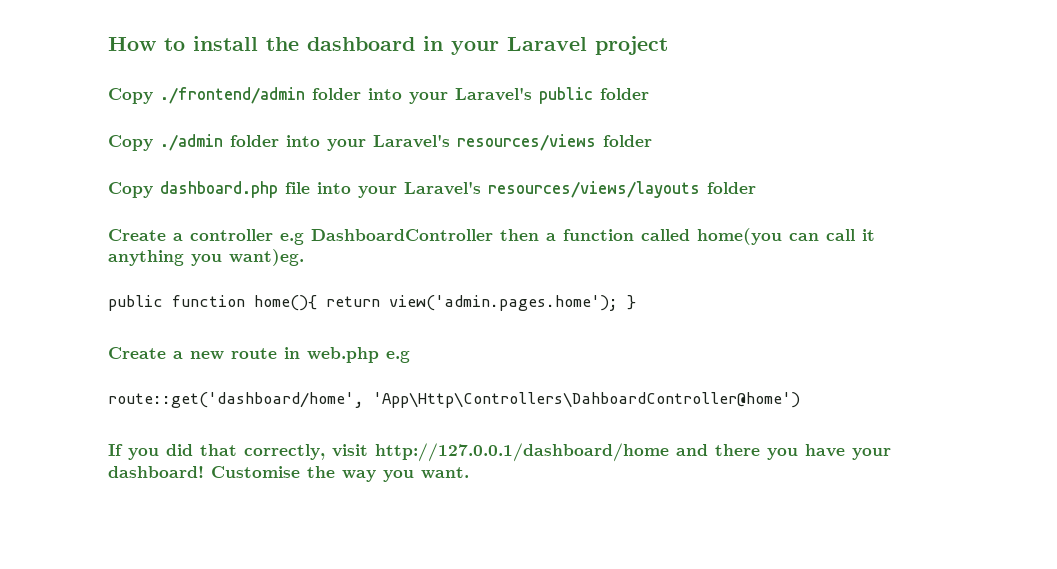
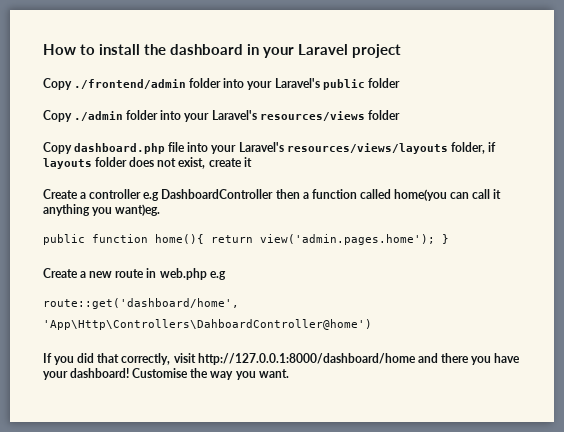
- Copy dashboard.php file into your Laravel's resources/views/layouts folder
+ Copy dashboard.php file into your Laravel's resources/views/layouts folder, if layouts folder does not exist, create it
- If you did that correctly, visit http://127.0.0.1/dashboard/home and there you have your dashboard!
+ If you did that correctly, visit http://127.0.0.1:8000/dashboard/home and there you have your dashboard!

